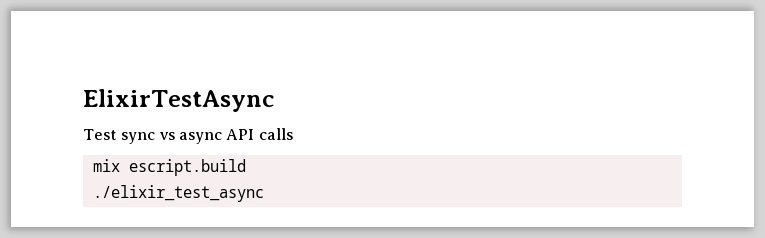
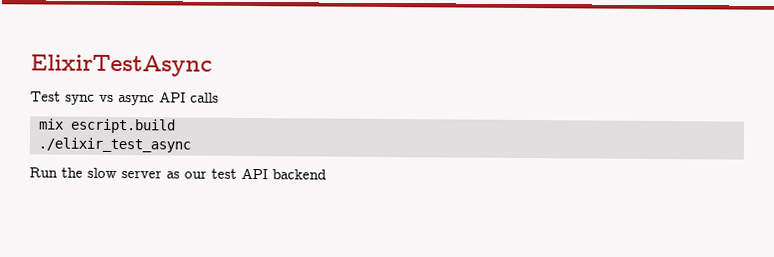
+ Run the slow server as our test API backend

